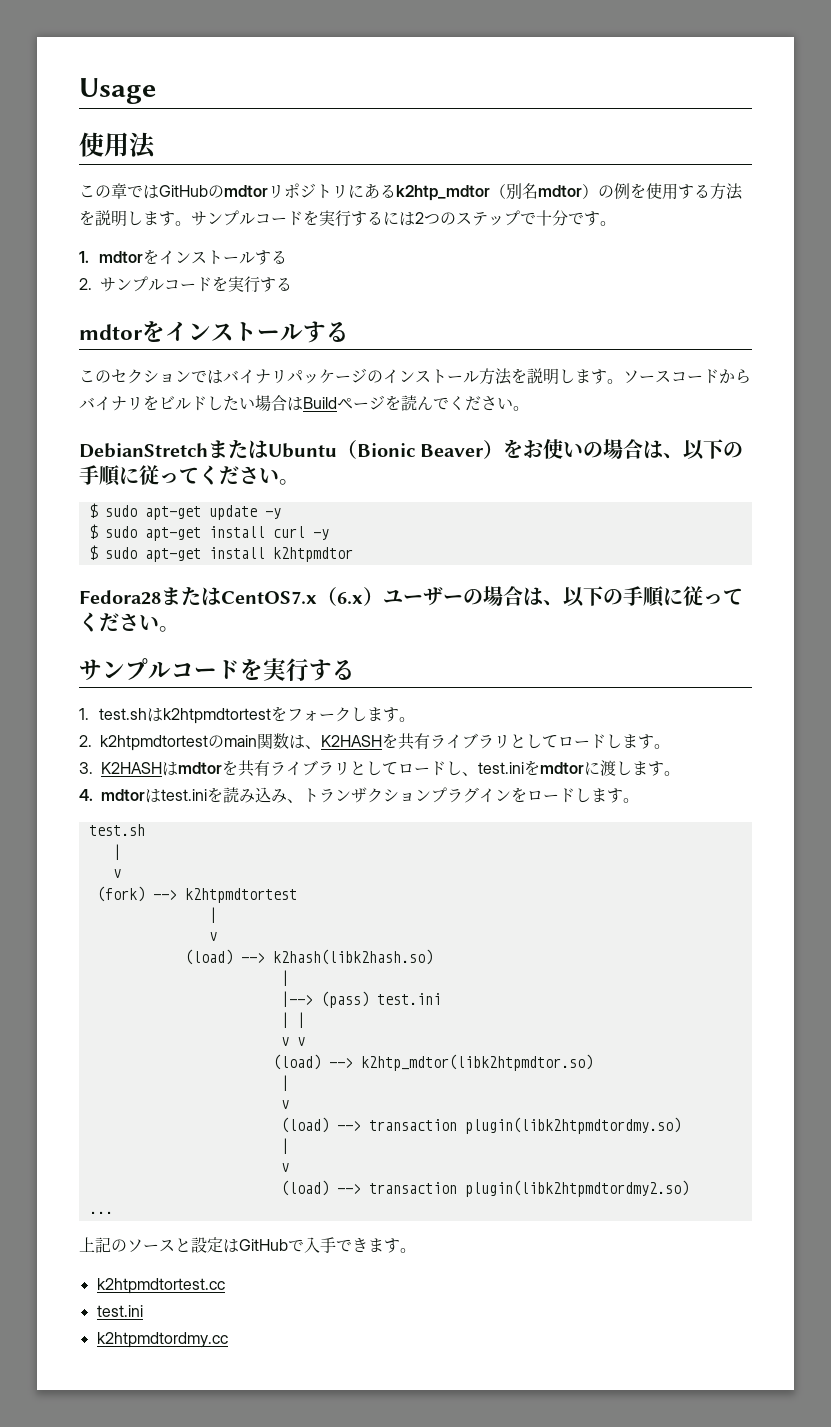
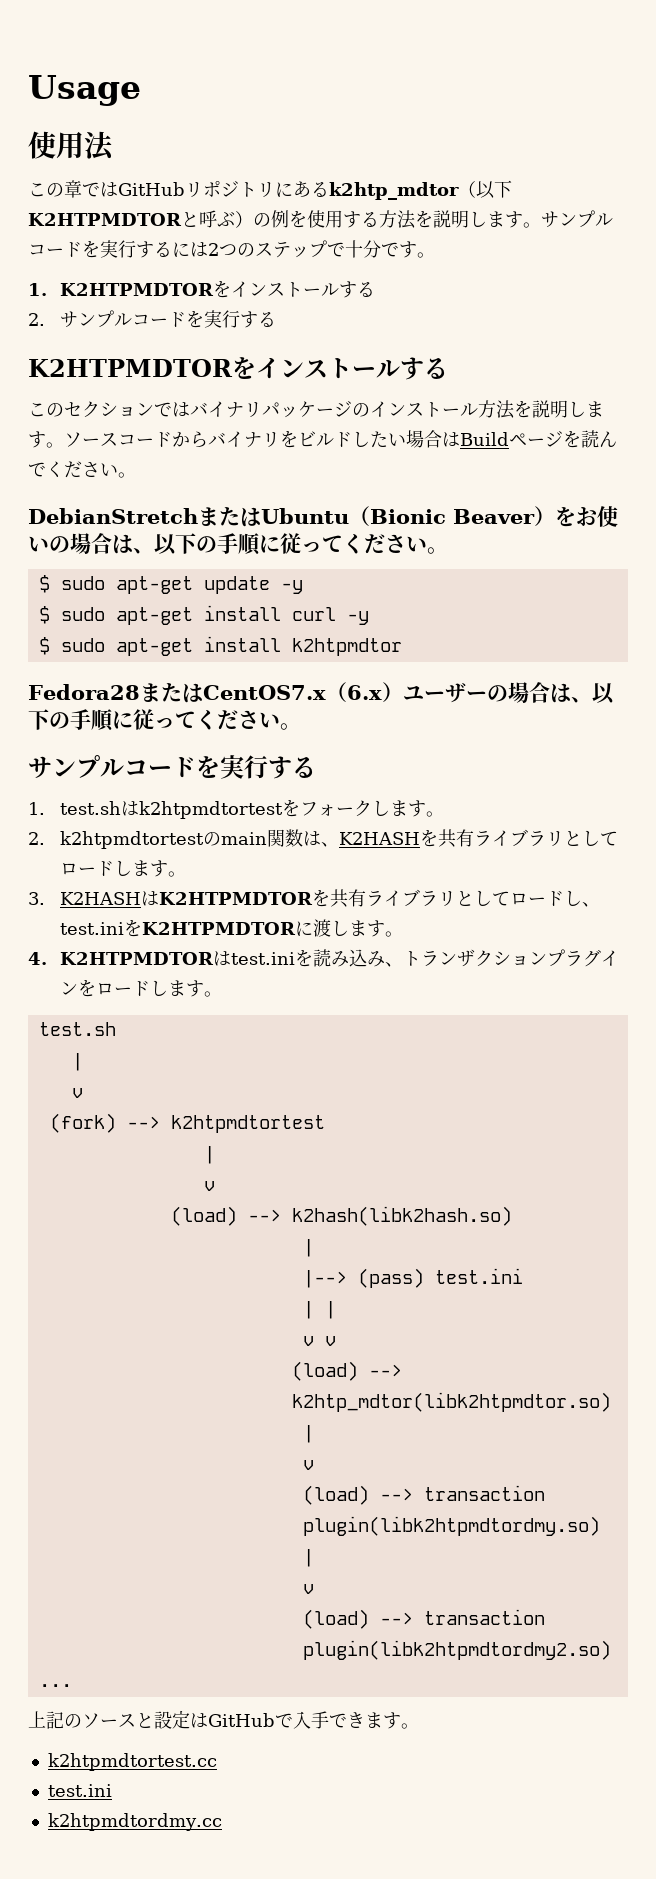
- この章ではGitHubのmdtorリポジトリにあるk2htp_mdtor（別名mdtor）の例を使用する方法を説明します。
+ この章ではGitHubリポジトリにあるk2htp_mdtor（以下K2HTPMDTORと呼ぶ）の例を使用する方法を説明します。
- 1. mdtorをインストールする
+ 1. K2HTPMDTORをインストールする
  2.サンプルコードを実行する
- mdtorをインストールする
+ K2HTPMDTORをインストールする
- 3. K2HASHはmdtorを共有ライブラリとしてロードし、test.iniをmdtorに渡します。
+ 3. K2HASHはK2HTPMDTORを共有ライブラリとしてロードし、test.iniをK2HTPMDTORに渡します。
- 4. mdtorはtest.iniを読み込み、トランザクションプラグインをロードします。
+ 4. K2HTPMDTORはtest.iniを読み込み、トランザクションプラグインをロードします。

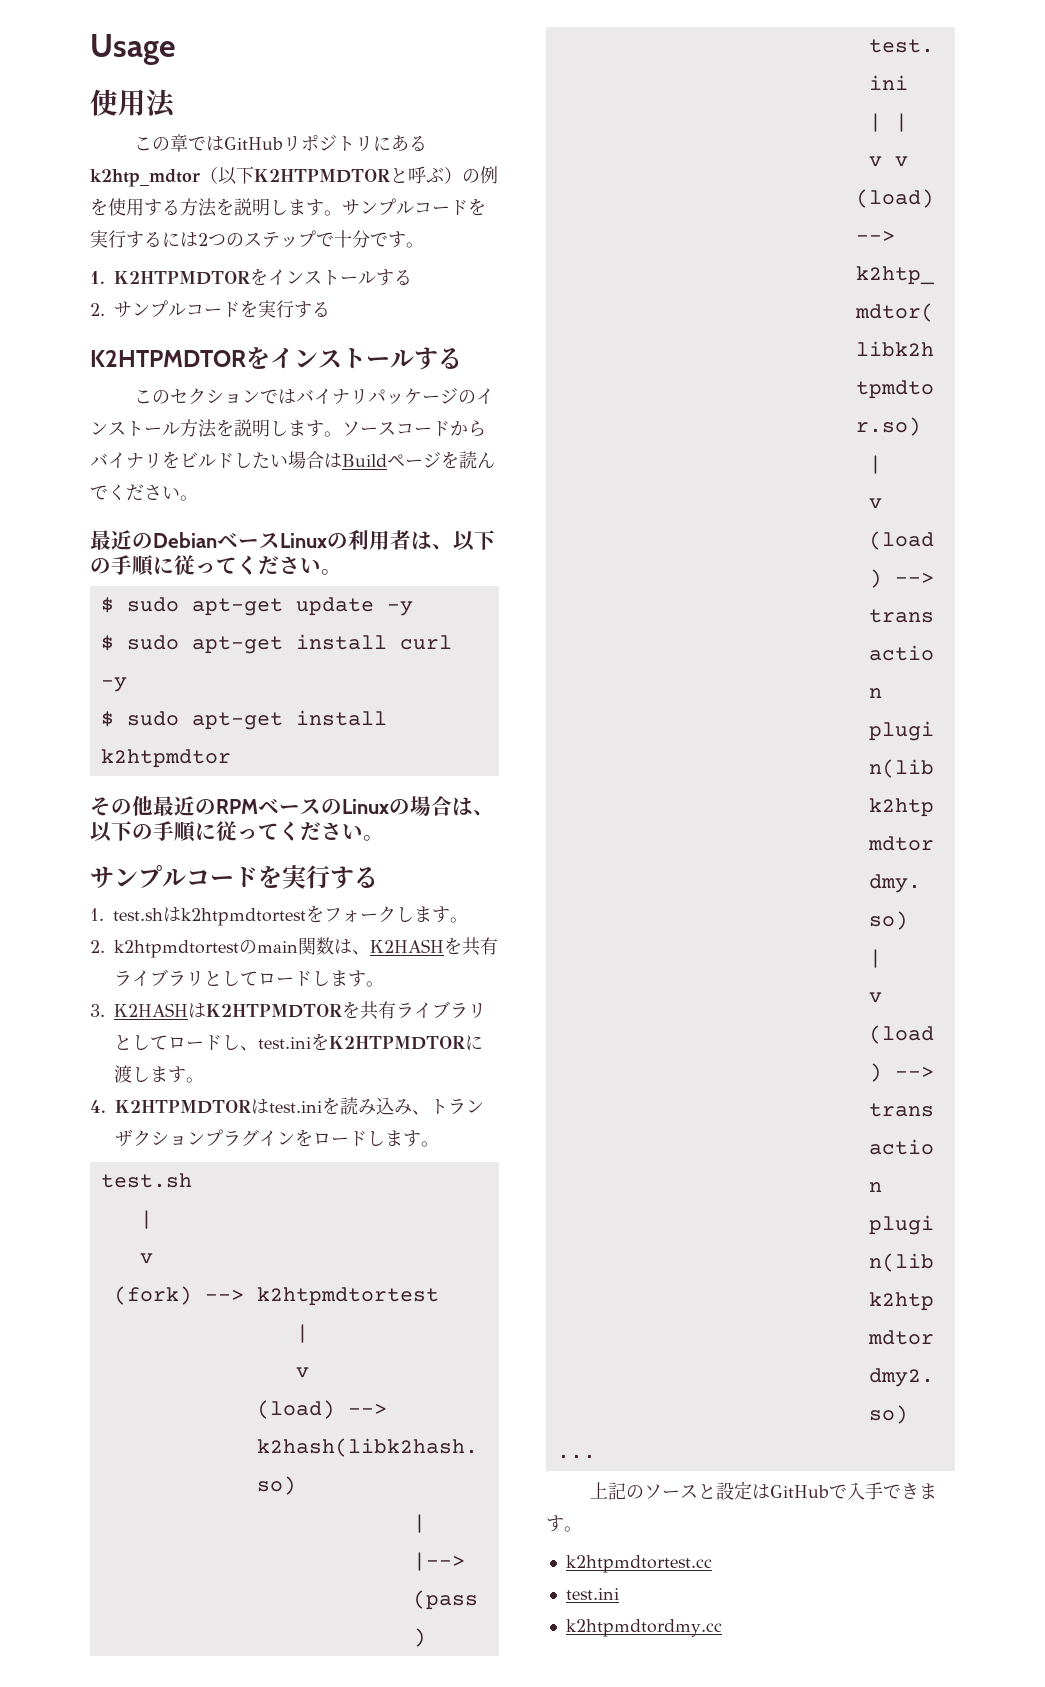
- DebianStretchまたはUbuntu（Bionic Beaver）をお使いの場合は、以下の手順に従ってください。
+ 最近のDebianベースLinuxの利用者は、以下の手順に従ってください。
- Fedora28またはCentOS7.x（6.x）ユーザーの場合は、以下の手順に従ってください。
+ その他最近のRPMベースのLinuxの場合は、以下の手順に従ってください。

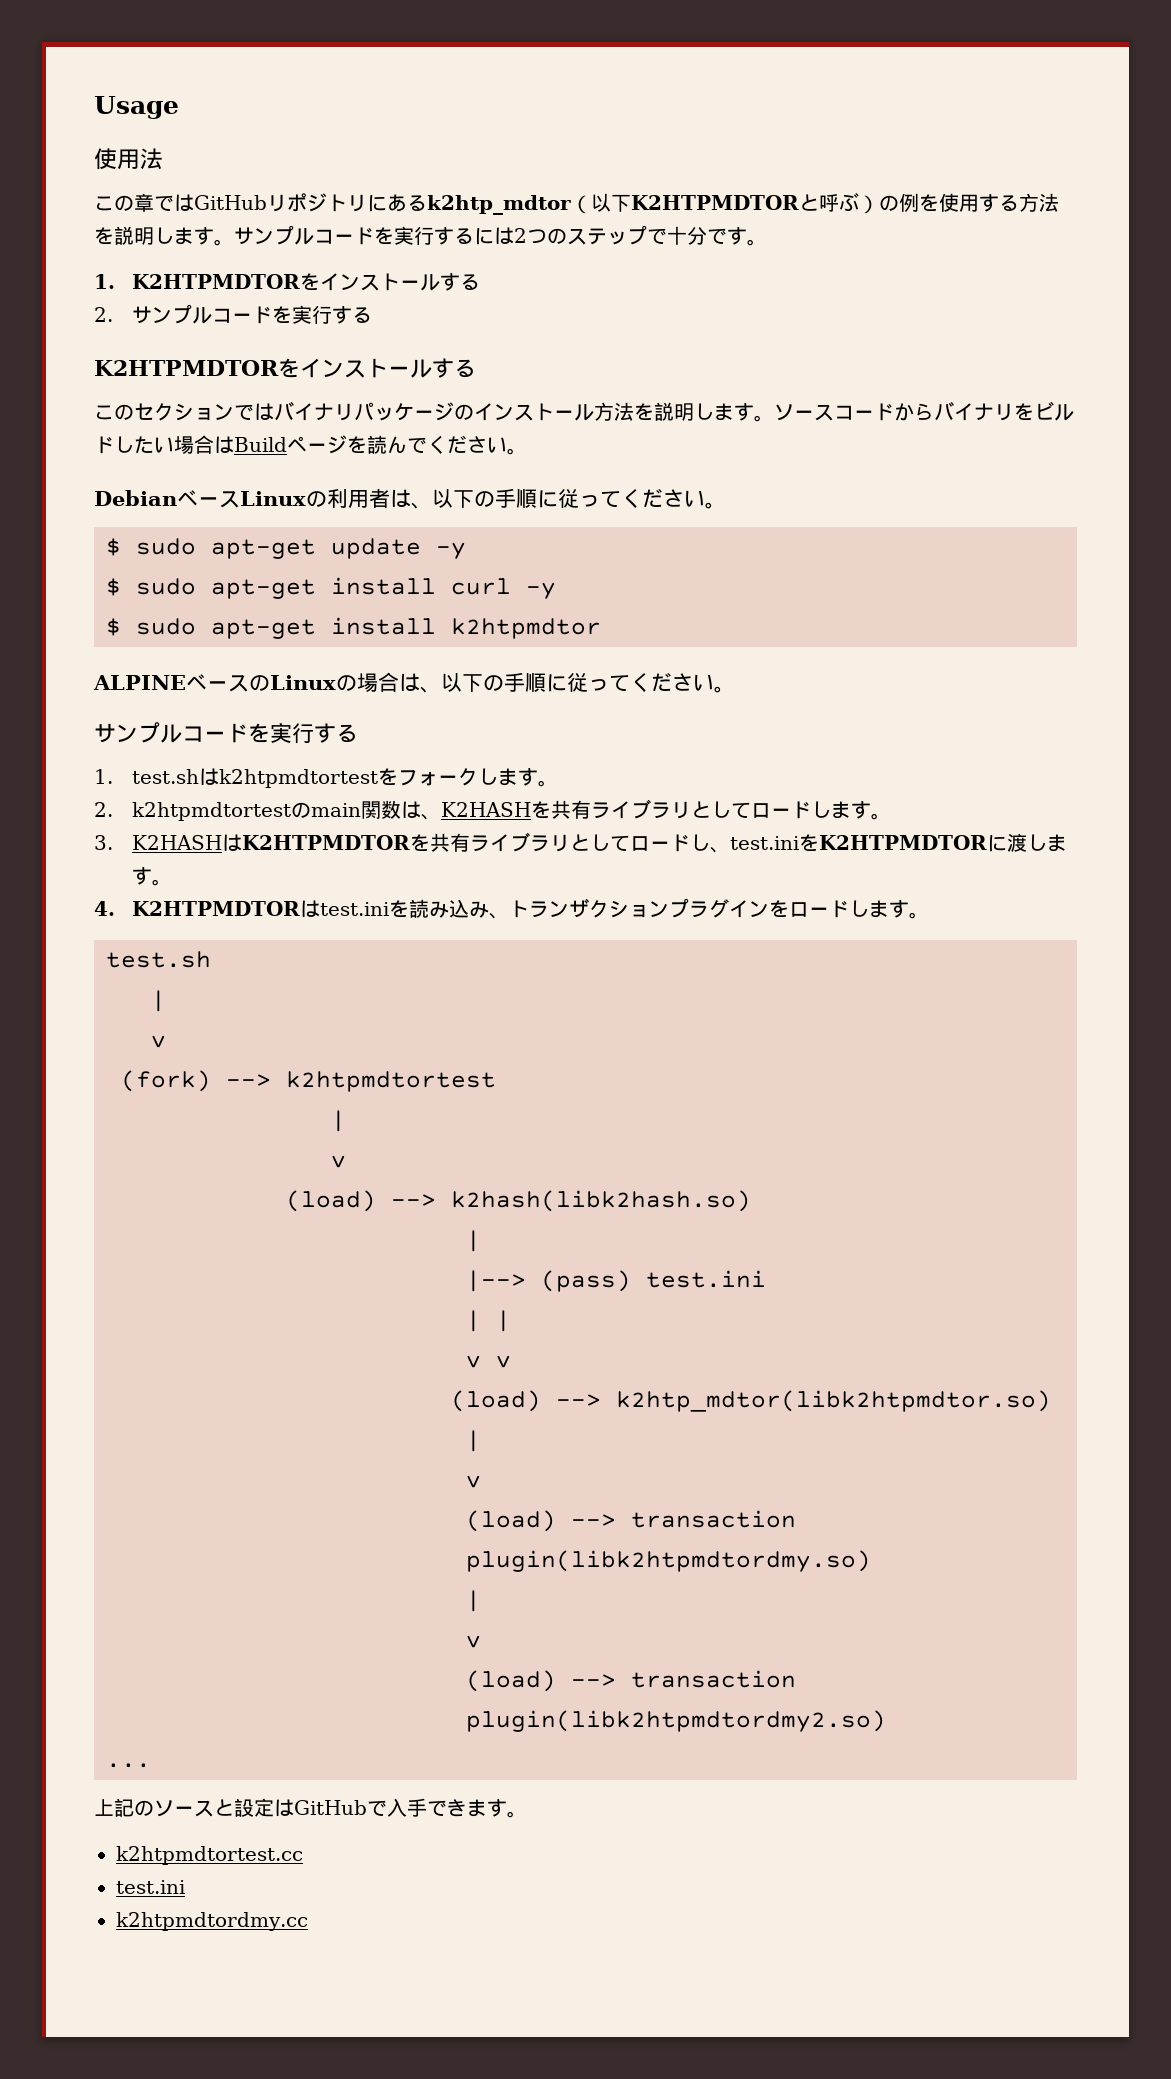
- 最近のDebianベースLinuxの利用者は、以下の手順に従ってください。
+ DebianベースLinuxの利用者は、以下の手順に従ってください。
- その他最近のRPMベースのLinuxの場合は、以下の手順に従ってください。
+ ALPINEベースのLinuxの場合は、以下の手順に従ってください。

